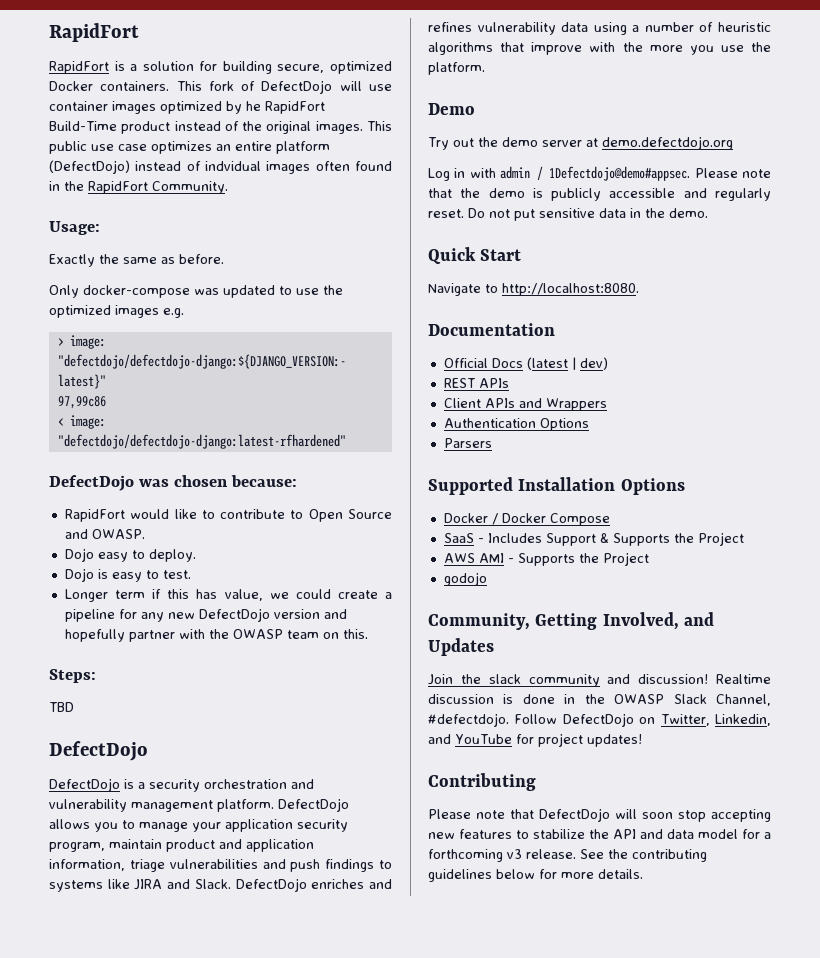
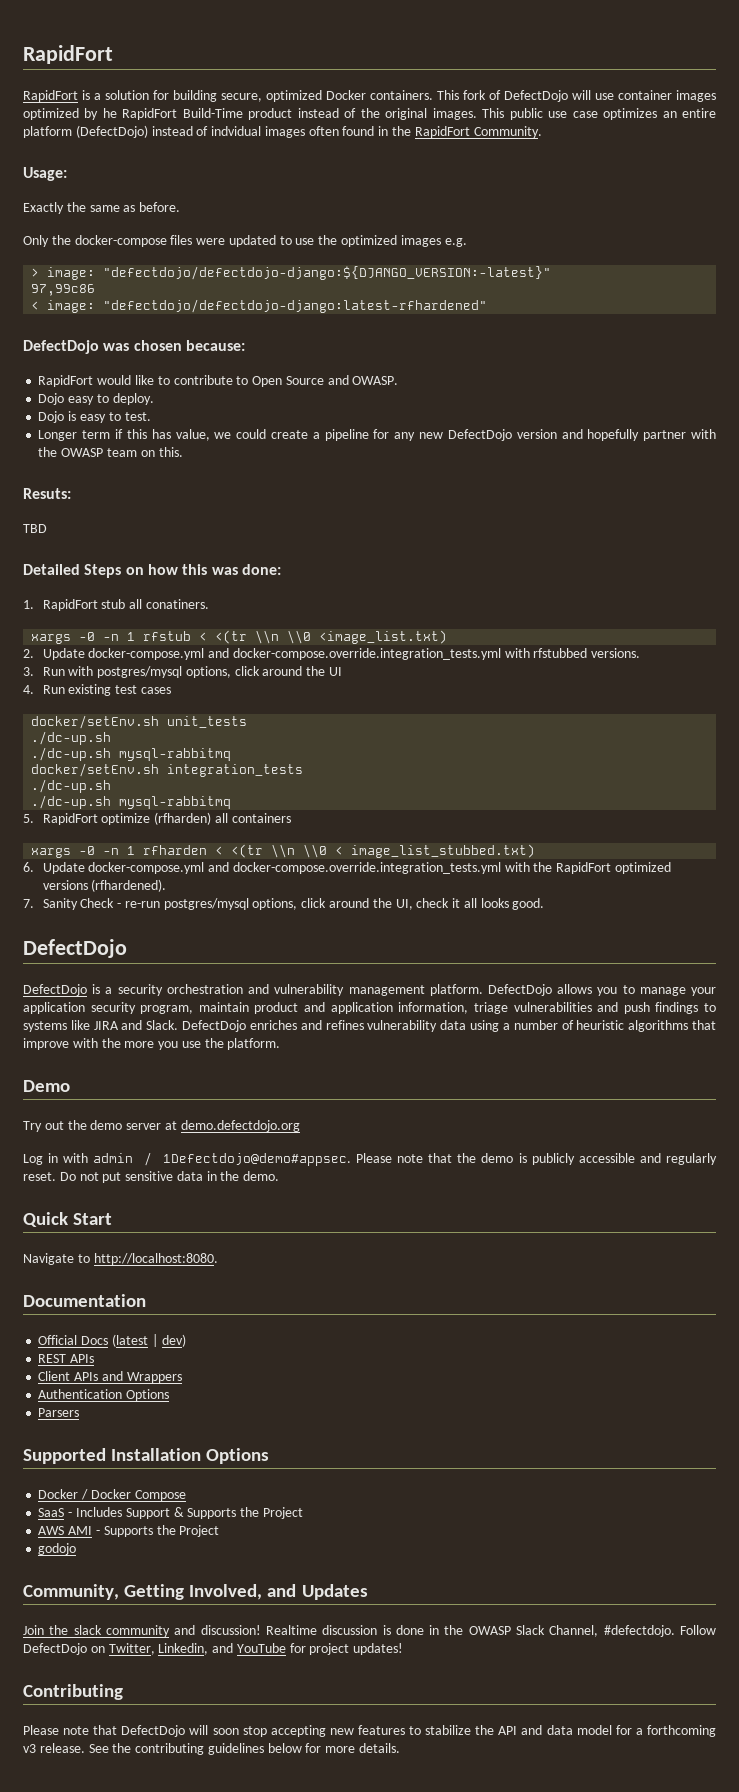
- Only docker-compose was updated to use the optimized images e.g.
+ Only the docker-compose files were updated to use the optimized images e.g.
- Steps:
+ Resuts:
+ Detailed Steps on how this was done:
+ 1. RapidFort stub all conatiners.
+ xargs -0 -n 1 rfstub < <(tr \\n \\0 <image_list.txt)
+ 2. Update docker-compose.yml and docker-compose.override.integration_tests.yml with rfstubbed versions.
+ 3. Run with postgres/mysql options, click around the UI
+ 4. Run existing test cases
+ docker/setEnv.sh unit_tests
+ ./dc-up.sh
+ ./dc-up.sh mysql-rabbitmq
+ docker/setEnv.sh integration_tests
+ ./dc-up.sh
+ ./dc-up.sh mysql-rabbitmq
+ 5. RapidFort optimize (rfharden) all containers
+ xargs -0 -n 1 rfharden < <(tr \\n \\0 < image_list_stubbed.txt)
+ 6. Update docker-compose.yml and docker-compose.override.integration_tests.yml with the RapidFort optimized versions (rfhardened).
+ 7. Sanity Check - re-run postgres/mysql options, click around the UI, check it all looks good.

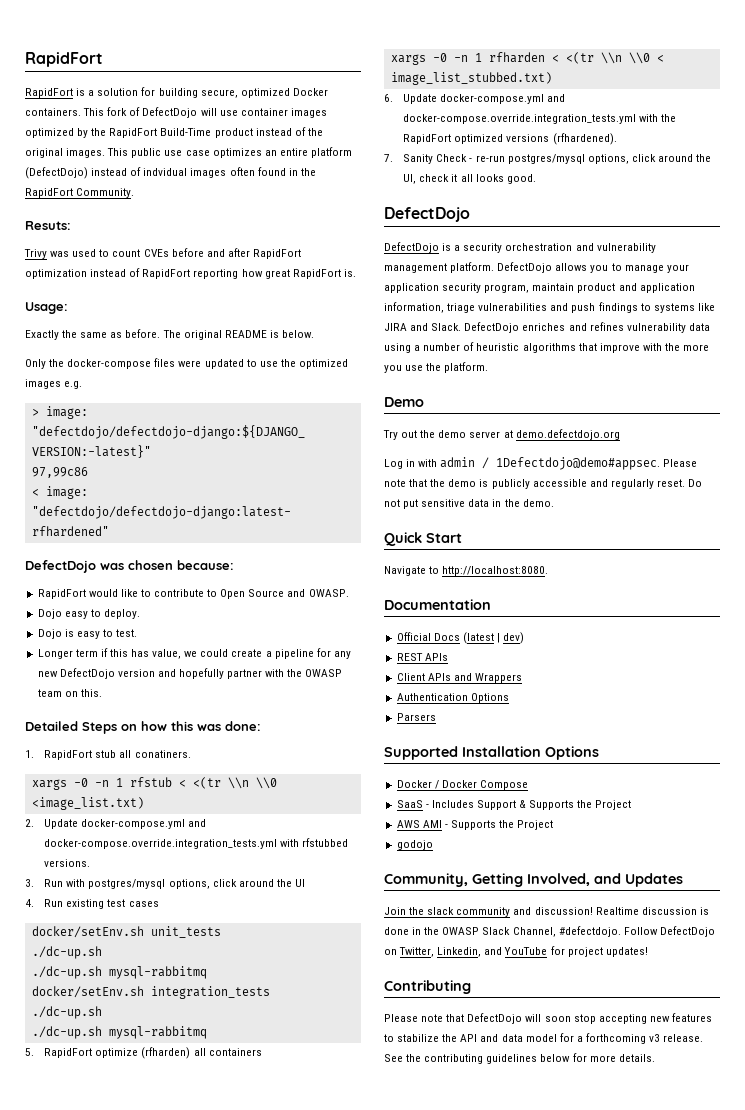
- This fork of DefectDojo will use container images optimized by he RapidFort Build-Time product instead of the original images.
+ This fork of DefectDojo will use container images optimized by the RapidFort Build-Time product instead of the original images.
+ Resuts:
+ Trivy was used to count CVEs before and after RapidFort optimization instead of RapidFort reporting how great RapidFort is.
+ The original README is below.
- Resuts:
- TBD

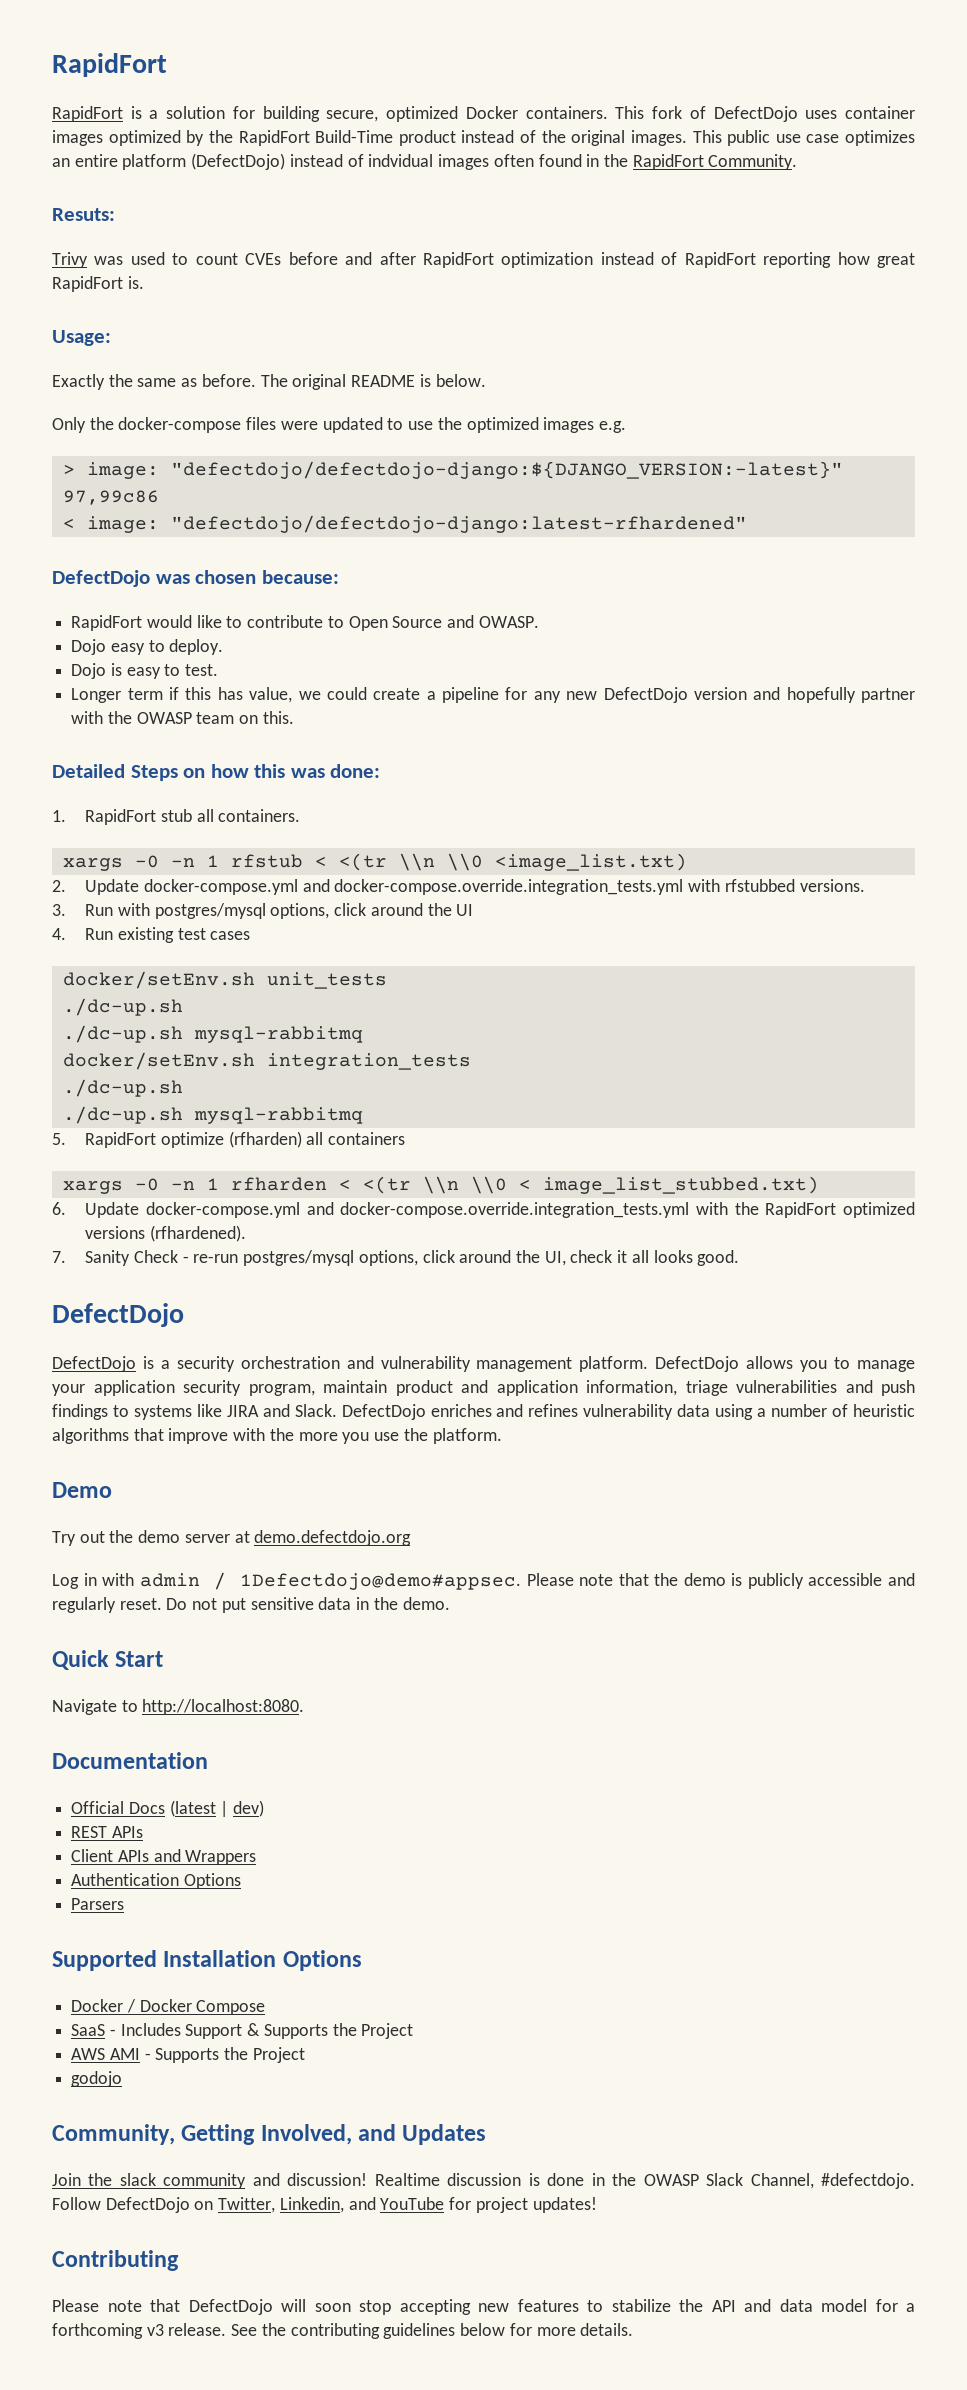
- This fork of DefectDojo will use container images optimized by the RapidFort Build-Time product instead of the original images.
+ This fork of DefectDojo uses container images optimized by the RapidFort Build-Time product instead of the original images.
- 1. RapidFort stub all conatiners.
+ 1. RapidFort stub all containers.

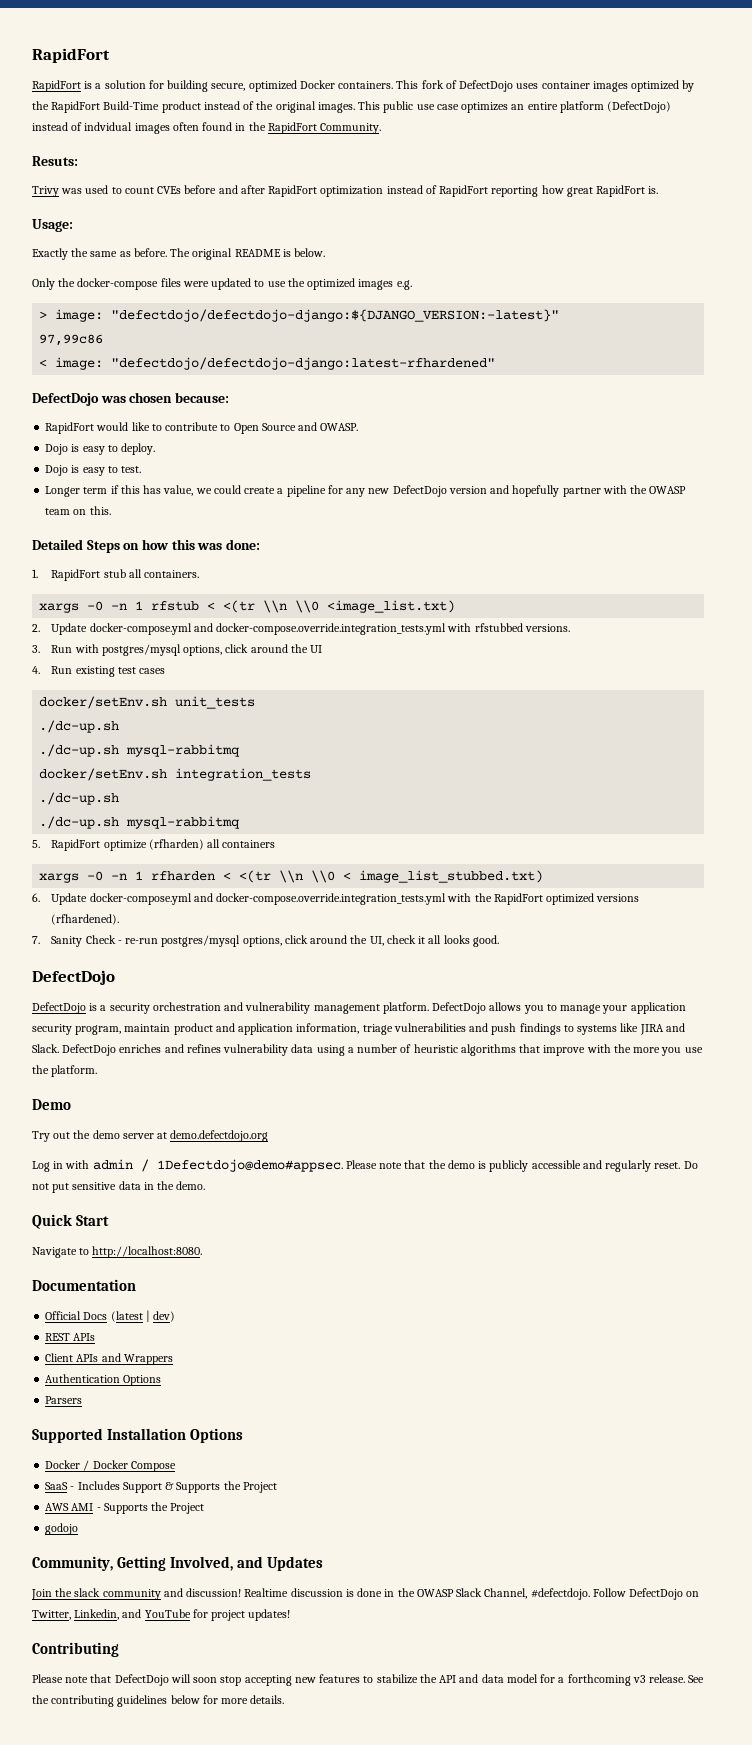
- Dojo easy to deploy.
+ Dojo is easy to deploy.

